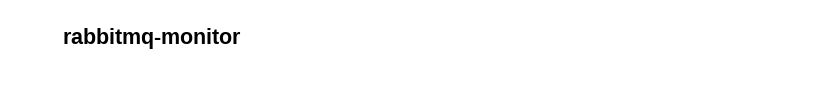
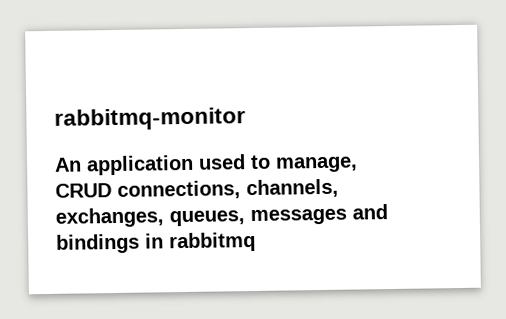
+ An application used to manage, CRUD connections, channels, exchanges, queues, messages and bindings in rabbitmq

